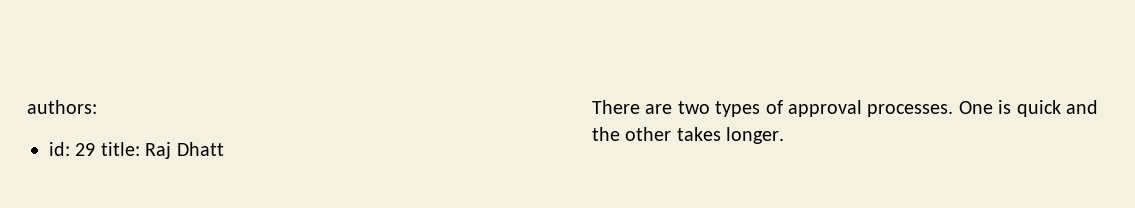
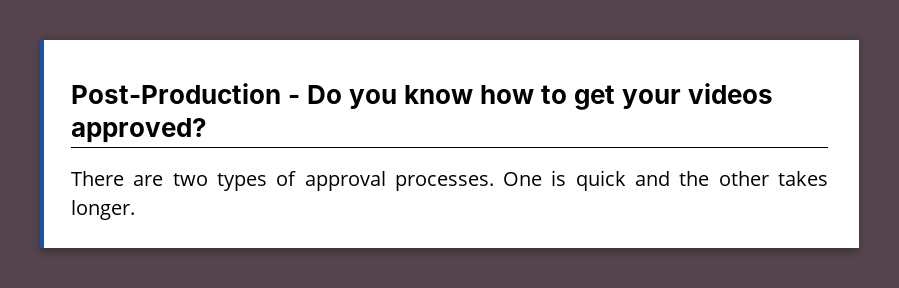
- authors:
- id: 29 title: Raj Dhatt
+ Post-Production - Do you know how to get your videos approved?

